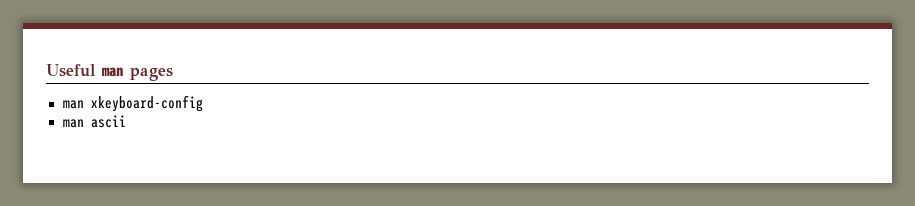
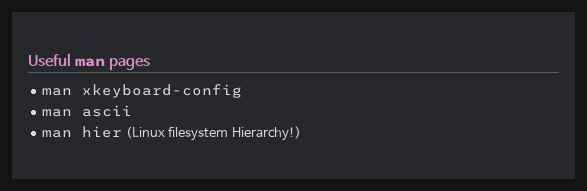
+ man hier (Linux filesystem Hierarchy!)

